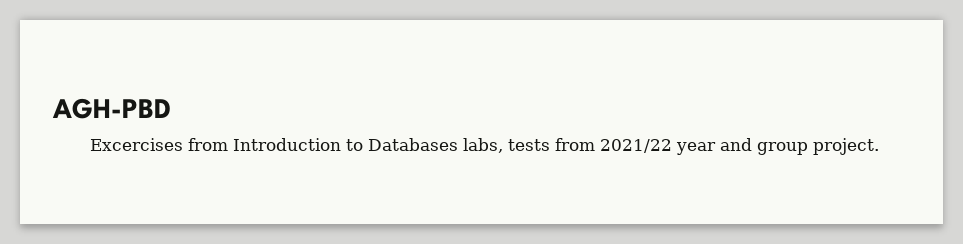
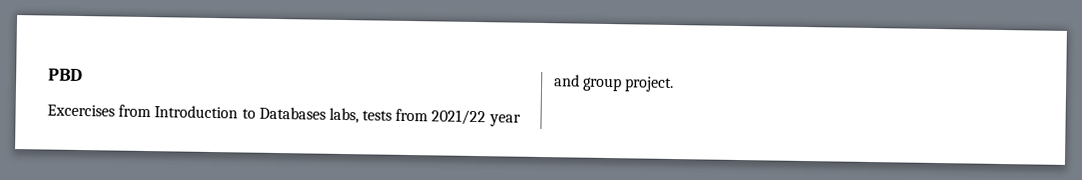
- AGH-PBD
+ PBD

